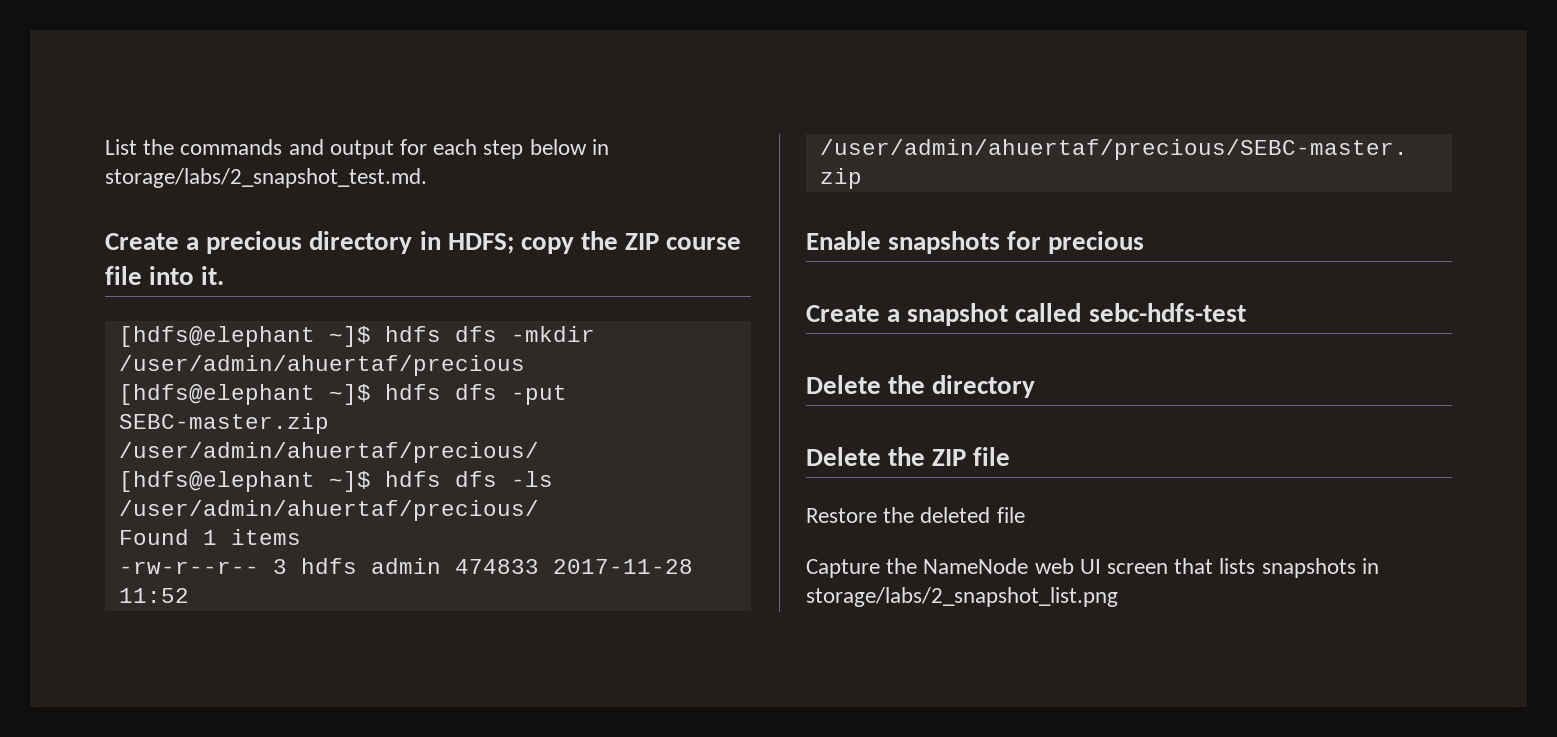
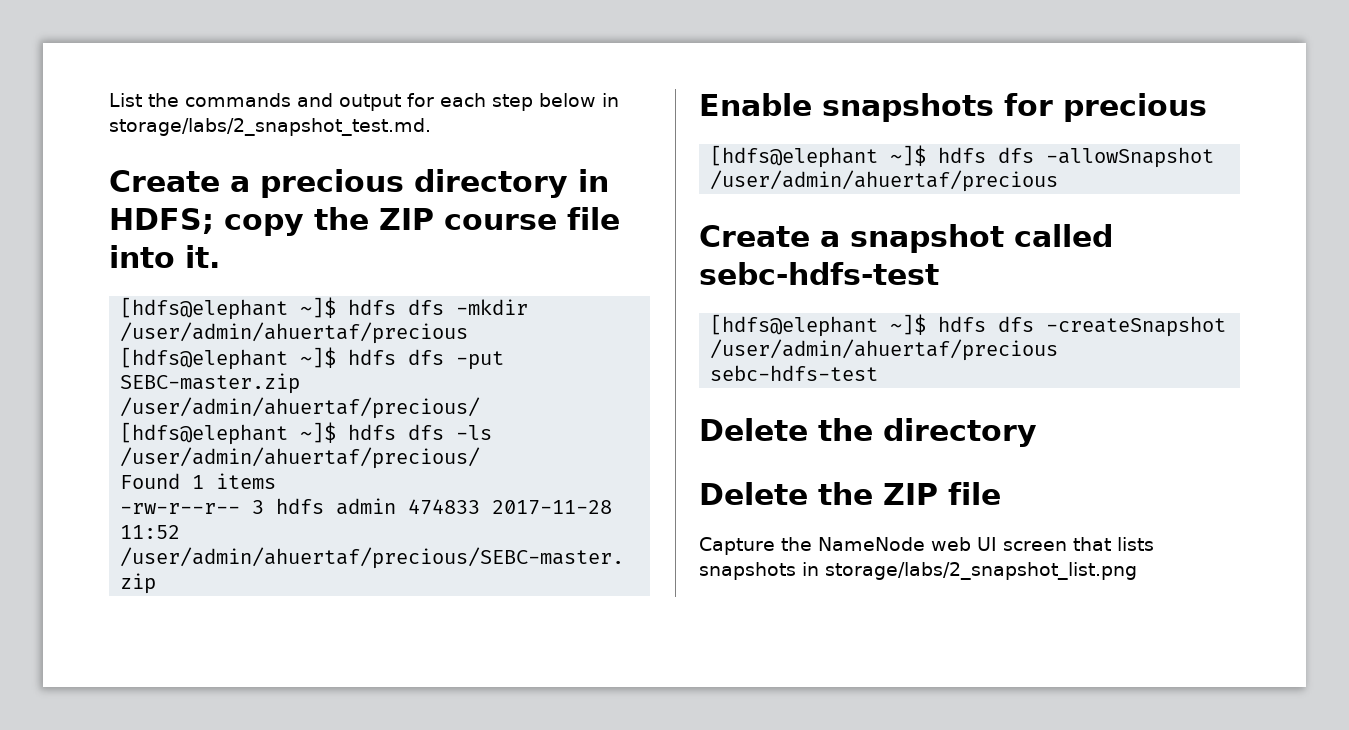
+ [hdfs@elephant ~]$ hdfs dfs -allowSnapshot /user/admin/ahuertaf/precious
+ [hdfs@elephant ~]$ hdfs dfs -createSnapshot /user/admin/ahuertaf/precious sebc-hdfs-test
- Restore the deleted file

